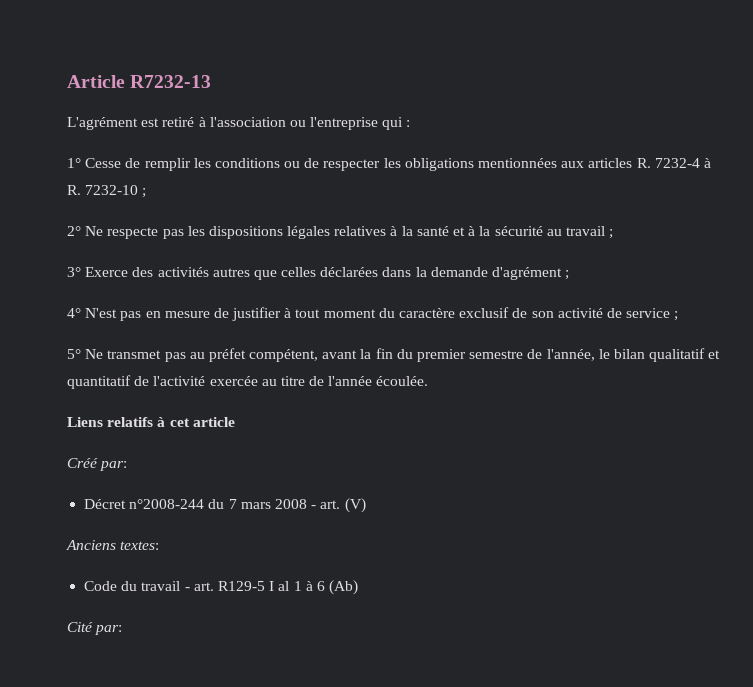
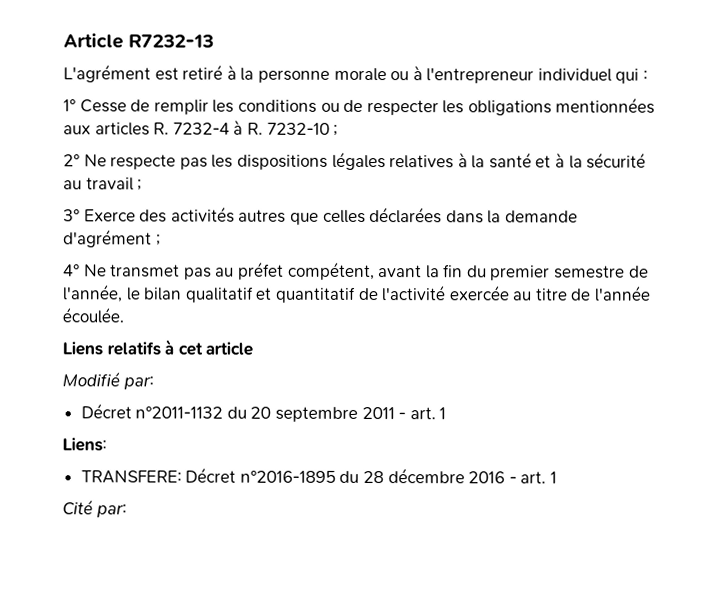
- L'agrément est retiré à l'association ou l'entreprise qui :
+ L'agrément est retiré à la personne morale ou à l'entrepreneur individuel qui :
- 4° N'est pas en mesure de justifier à tout moment du caractère exclusif de son activité de service ;
- 5° Ne transmet pas au préfet compétent, avant la fin du premier semestre de l'année, le bilan qualitatif et quantitatif de l'activité exercée au titre de l'année écoulée.
+ 4° Ne transmet pas au préfet compétent, avant la fin du premier semestre de l'année, le bilan qualitatif et quantitatif de l'activité exercée au titre de l'année écoulée.
- Créé par:
+ Modifié par:
- Décret n°2008-244 du 7 mars 2008 - art. (V)
- Anciens textes:
- Code du travail - art. R129-5 I al 1 à 6 (Ab)
+ Décret n°2011-1132 du 20 septembre 2011 - art. 1
+ Liens:
+ TRANSFERE: Décret n°2016-1895 du 28 décembre 2016 - art. 1

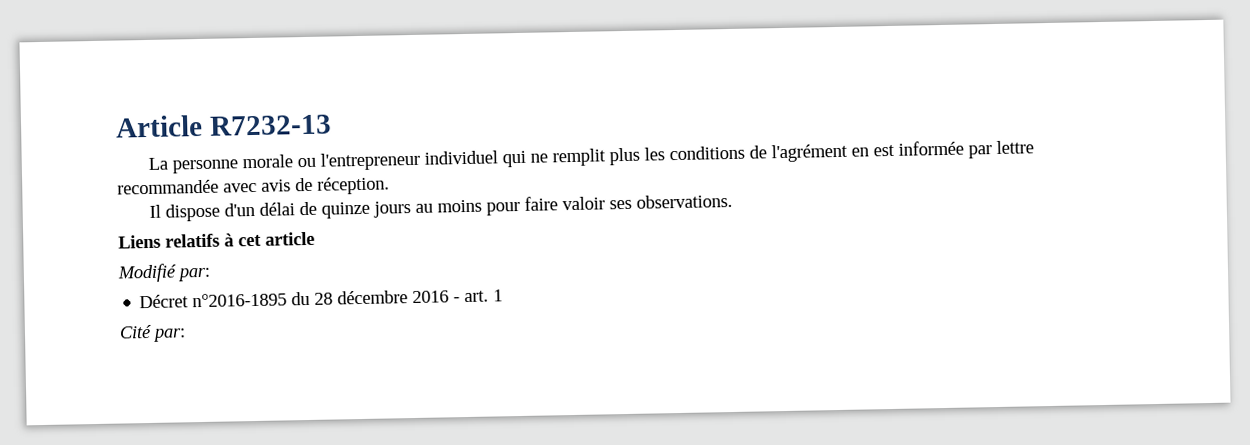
- L'agrément est retiré à la personne morale ou à l'entrepreneur individuel qui :
- 1° Cesse de remplir les conditions ou de respecter les obligations mentionnées aux articles R. 7232-4 à R. 7232-10 ;
- 2° Ne respecte pas les dispositions légales relatives à la santé et à la sécurité au travail ;
- 3° Exerce des activités autres que celles déclarées dans la demande d'agrément ;
- 4° Ne transmet pas au préfet compétent, avant la fin du premier semestre de l'année, le bilan qualitatif et quantitatif de l'activité exercée au titre de l'année écoulée.
+ La personne morale ou l'entrepreneur individuel qui ne remplit plus les conditions de l'agrément en est informée par lettre recommandée avec avis de réception.
+ Il dispose d'un délai de quinze jours au moins pour faire valoir ses observations.
- Décret n°2011-1132 du 20 septembre 2011 - art. 1
- Liens:
- TRANSFERE: Décret n°2016-1895 du 28 décembre 2016 - art. 1
+ Décret n°2016-1895 du 28 décembre 2016 - art. 1

